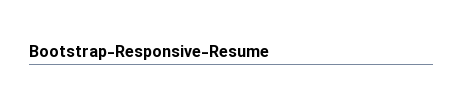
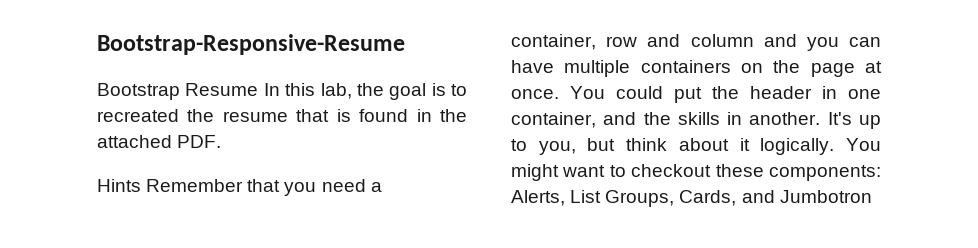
+ Bootstrap Resume In this lab, the goal is to recreated the resume that is found in the attached PDF.
+ Hints Remember that you need a container, row and column and you can have multiple containers on the page at once. You could put the header in one container, and the skills in another. It's up to you, but think about it logically. You might want to checkout these components: Alerts, List Groups, Cards, and Jumbotron

